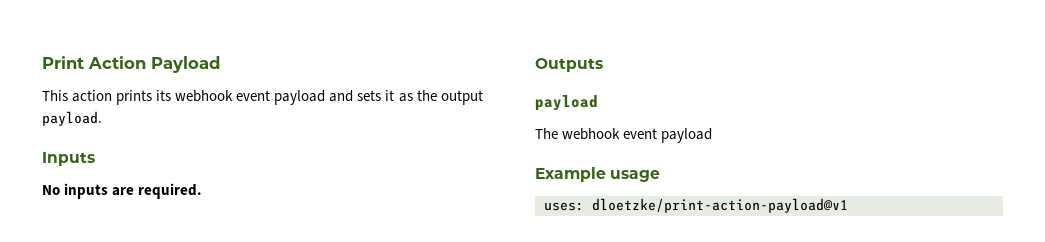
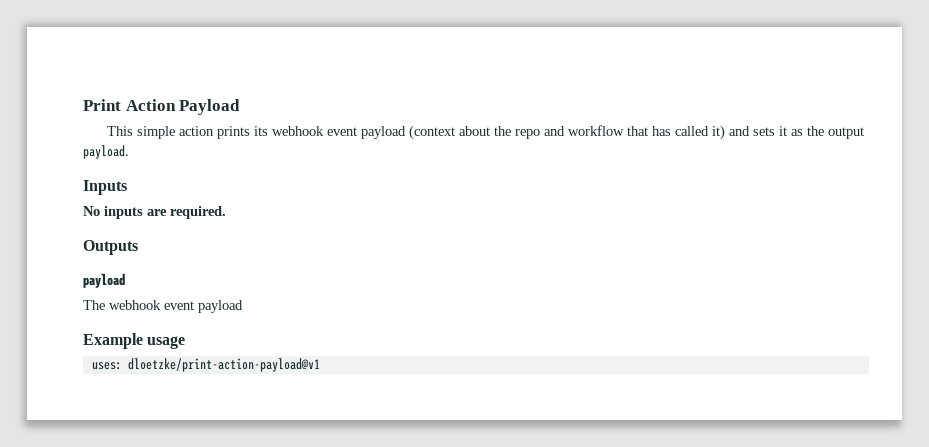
- This action prints its webhook event payload and sets it as the output payload.
+ This simple action prints its webhook event payload (context about the repo and workflow that has called it) and sets it as the output payload.

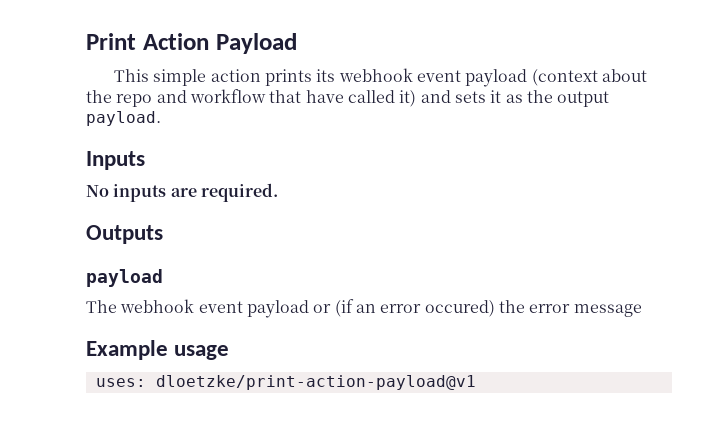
- This simple action prints its webhook event payload (context about the repo and workflow that has called it) and sets it as the output payload.
+ This simple action prints its webhook event payload (context about the repo and workflow that have called it) and sets it as the output payload.
- The webhook event payload
+ The webhook event payload or (if an error occured) the error message

